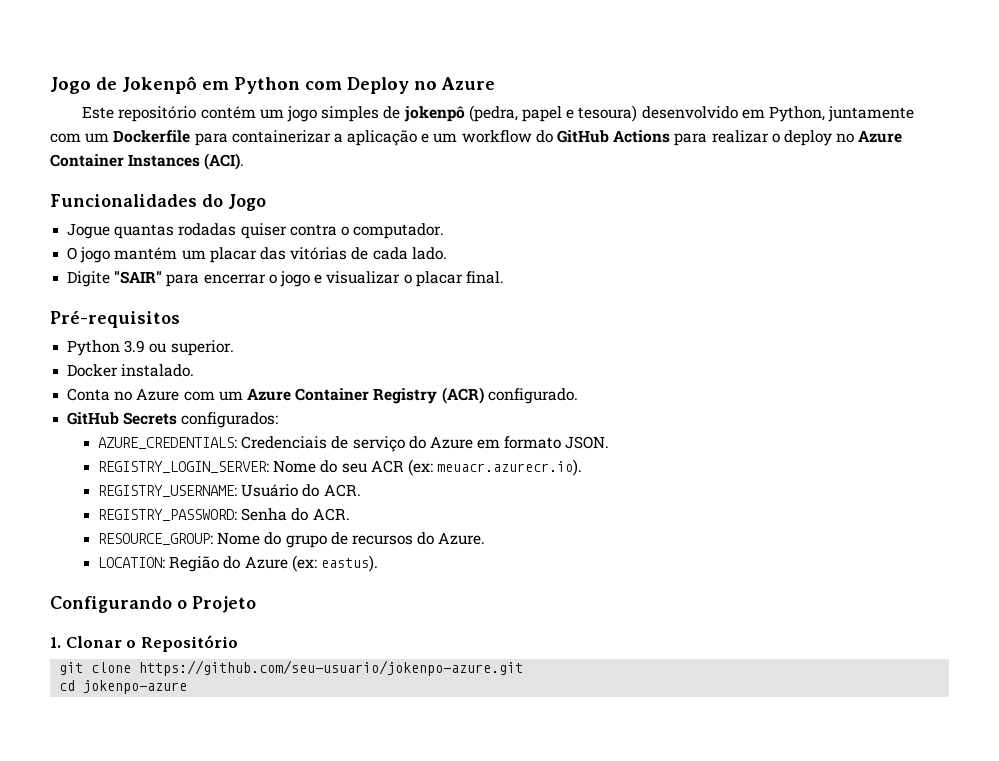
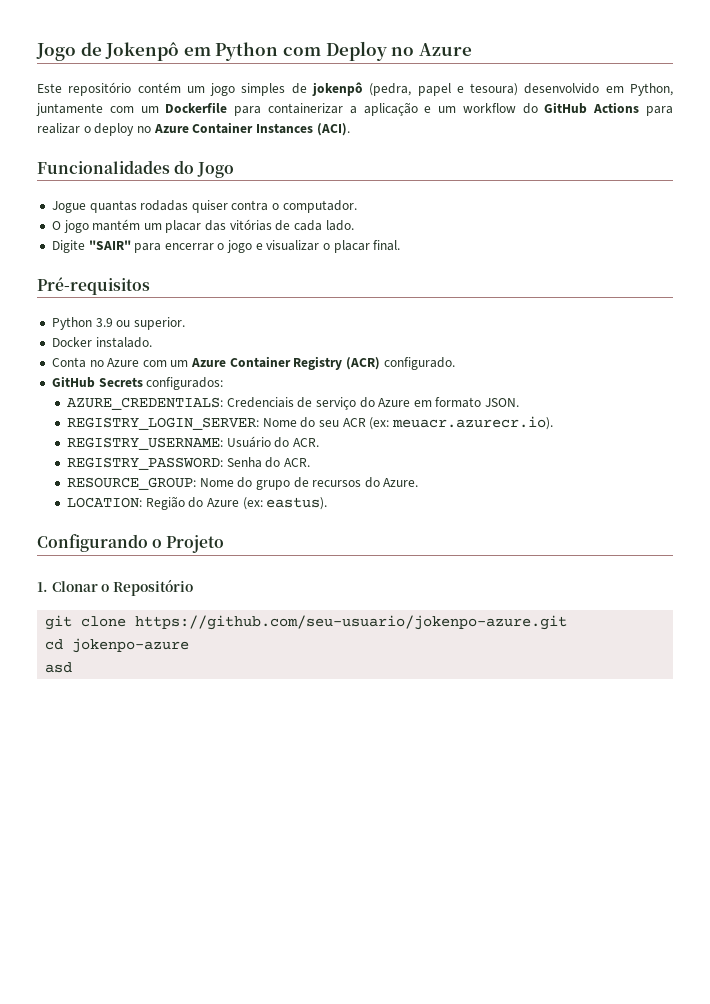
+ asd

